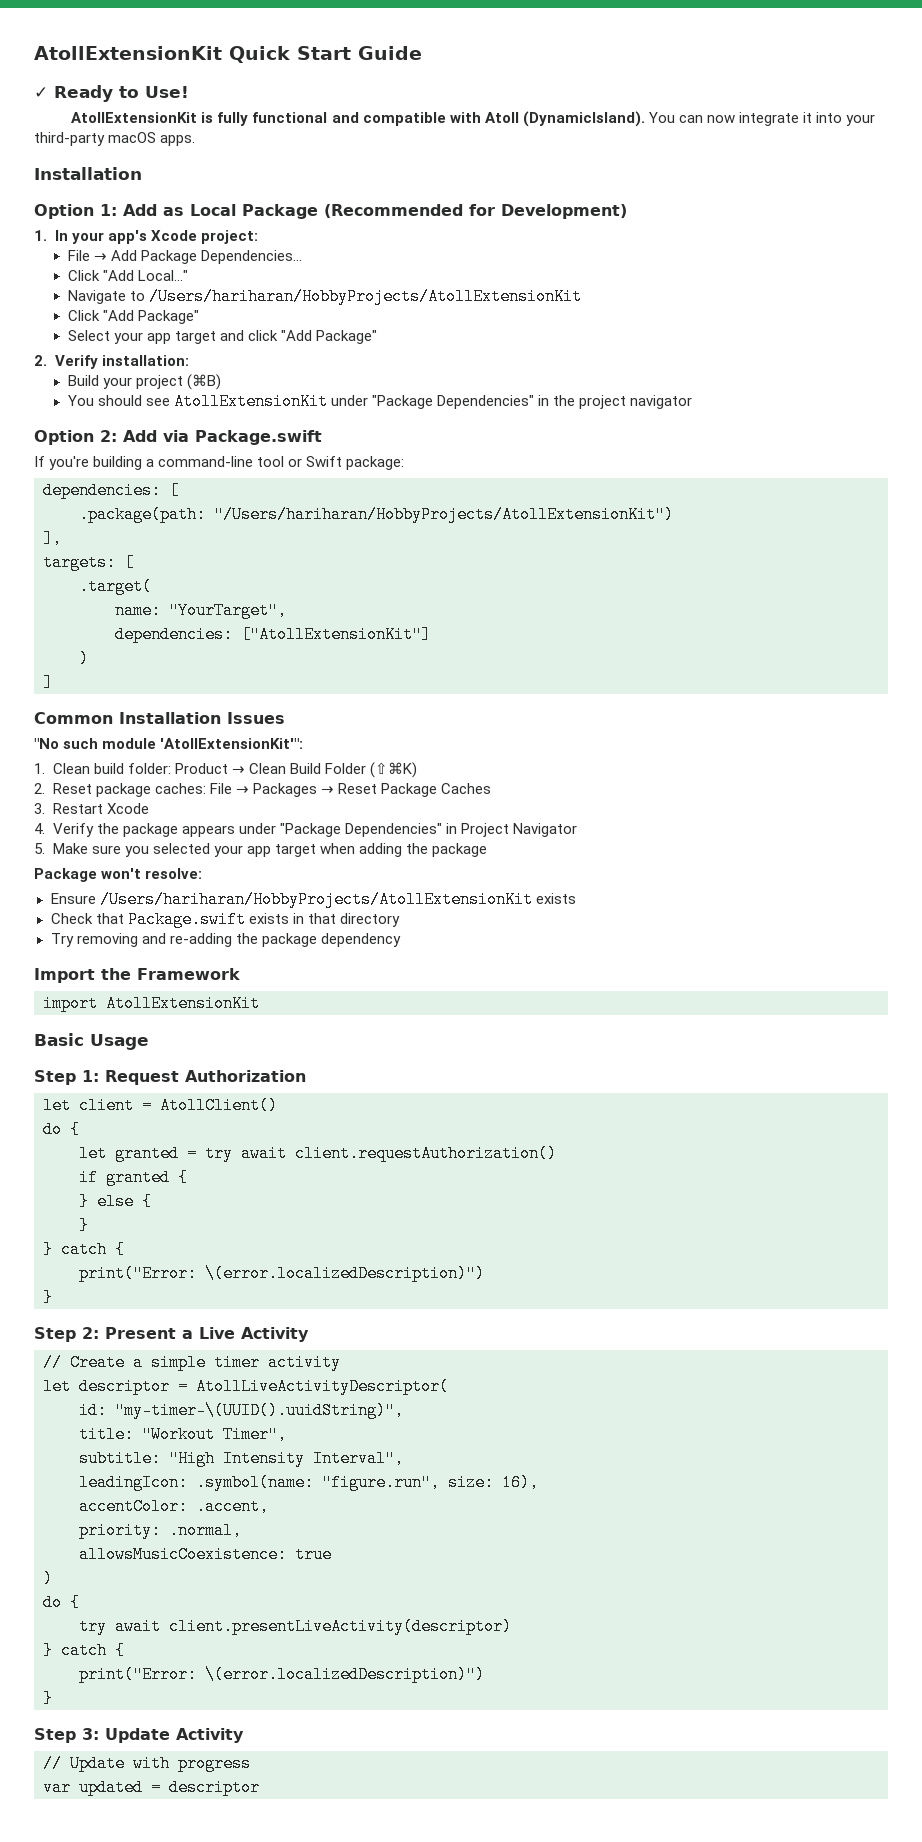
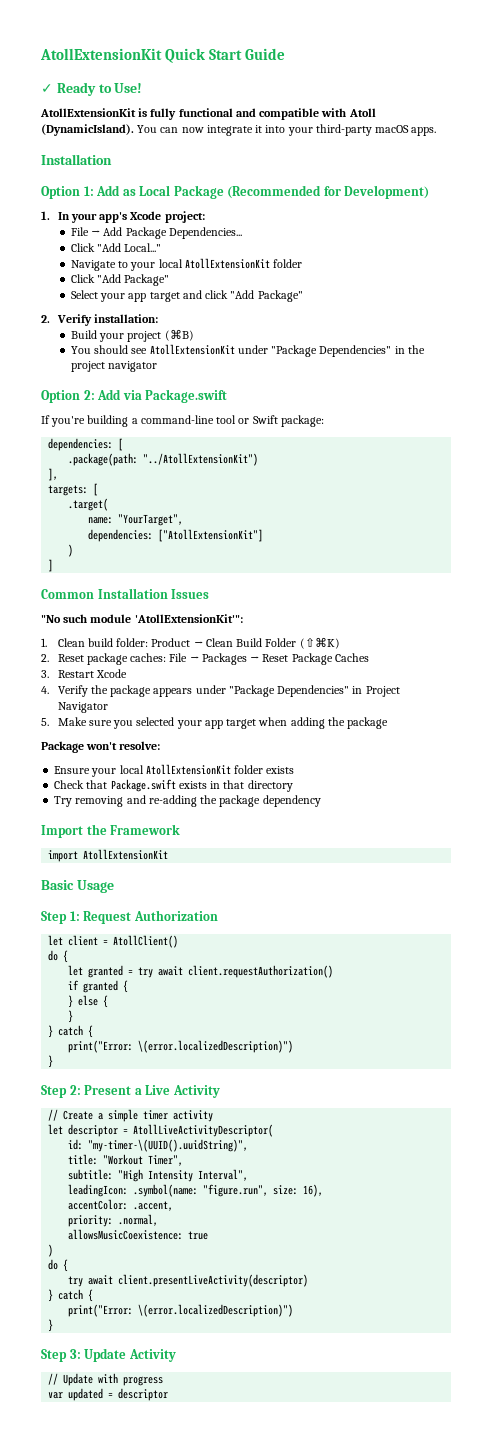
- Navigate to /Users/hariharan/HobbyProjects/AtollExtensionKit
+ Navigate to your local AtollExtensionKit folder
- .package(path: "/Users/hariharan/HobbyProjects/AtollExtensionKit")
+ .package(path: "../AtollExtensionKit")
- Ensure /Users/hariharan/HobbyProjects/AtollExtensionKit exists
+ Ensure your local AtollExtensionKit folder exists

